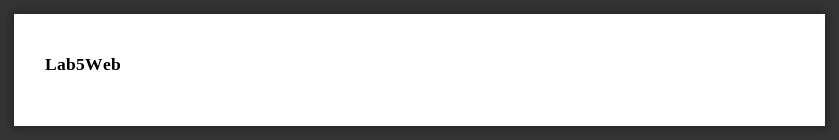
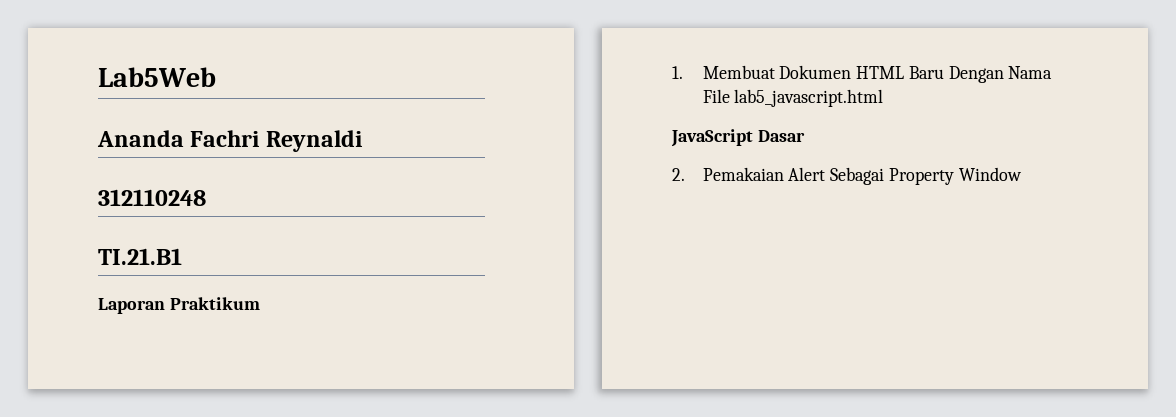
+ Ananda Fachri Reynaldi
+ 312110248
+ TI.21.B1
+ Laporan Praktikum
+ 1. Membuat Dokumen HTML Baru Dengan Nama File lab5_javascript.html
+ JavaScript Dasar
+ 2. Pemakaian Alert Sebagai Property Window

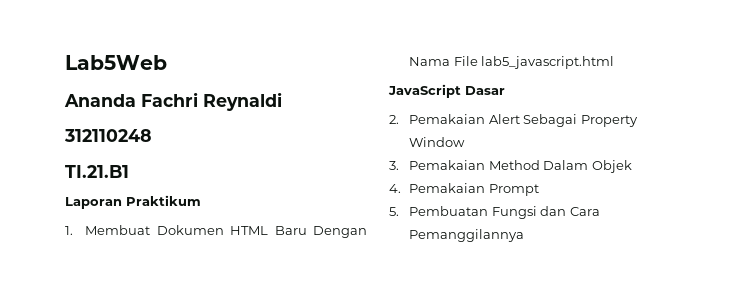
+ 3. Pemakaian Method Dalam Objek
+ 4. Pemakaian Prompt
+ 5. Pembuatan Fungsi dan Cara Pemanggilannya

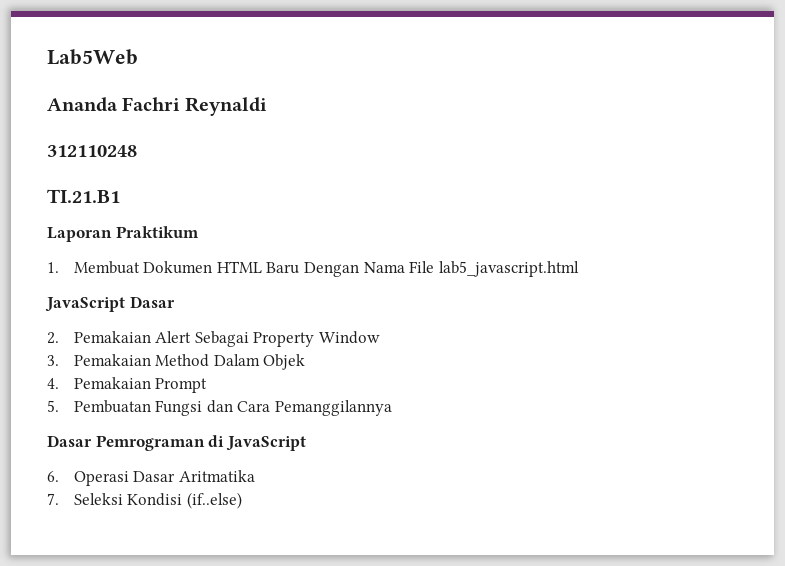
+ Dasar Pemrograman di JavaScript
+ 6. Operasi Dasar Aritmatika
+ 7. Seleksi Kondisi (if..else)

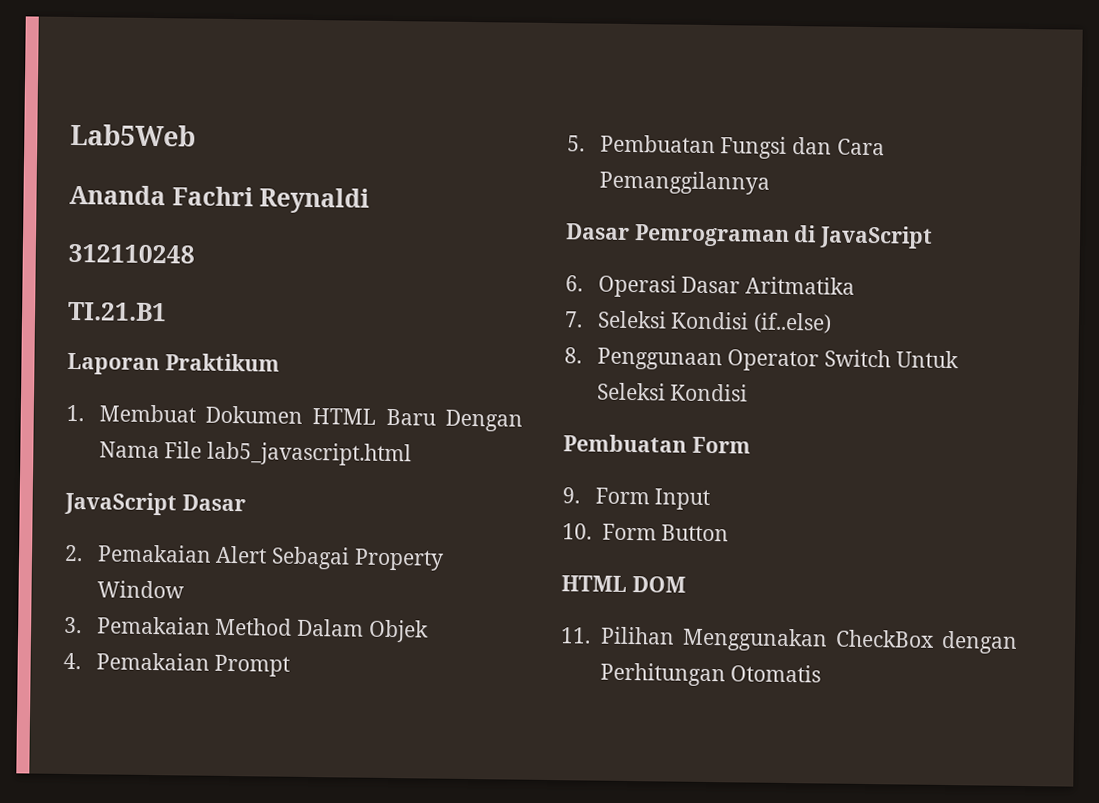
+ 8. Penggunaan Operator Switch Untuk Seleksi Kondisi
+ Pembuatan Form
+ 9. Form Input
+ 10. Form Button
+ HTML DOM
+ 11. Pilihan Menggunakan CheckBox dengan Perhitungan Otomatis

